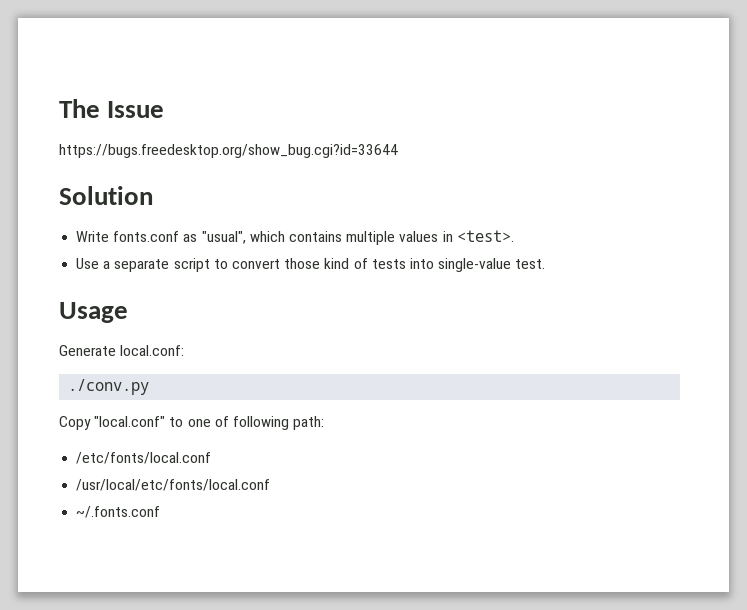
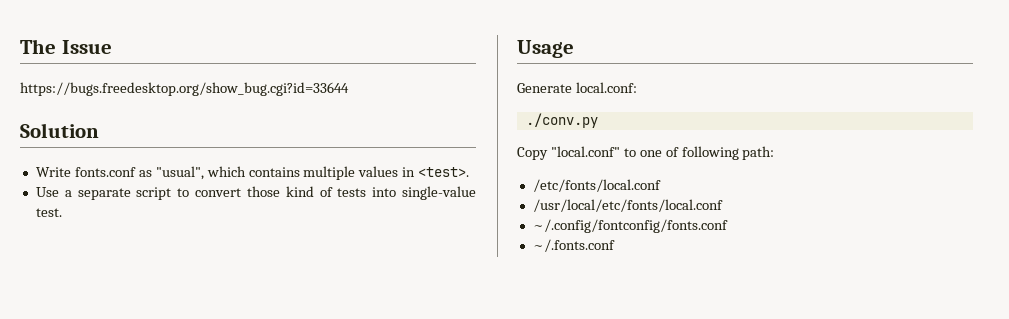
+ ~/.config/fontconfig/fonts.conf

